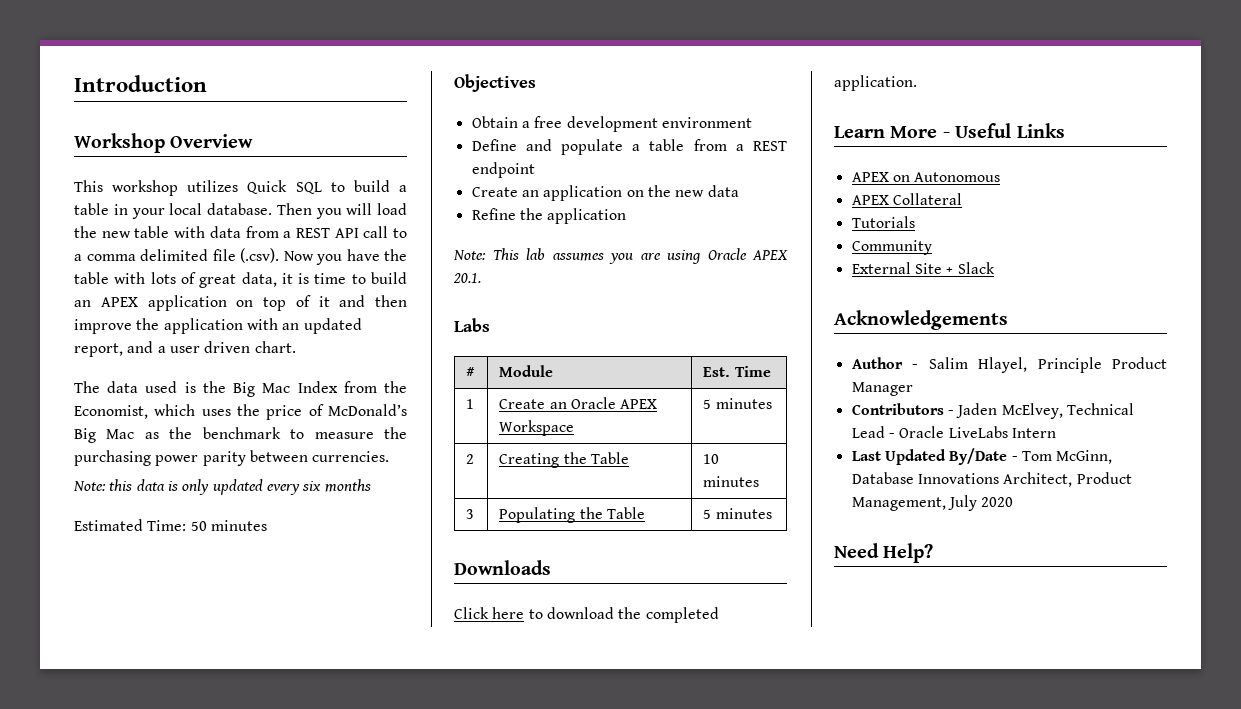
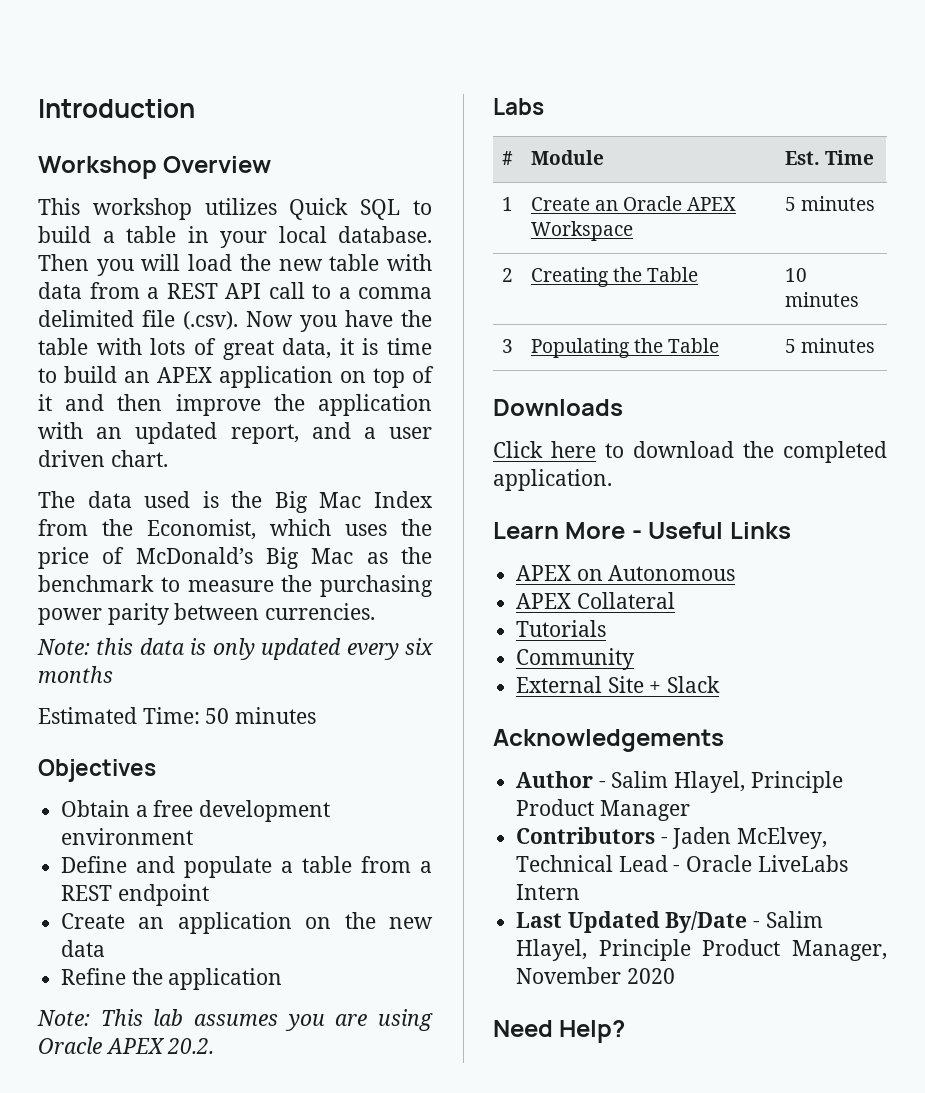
- Note: This lab assumes you are using Oracle APEX 20.1.
+ Note: This lab assumes you are using Oracle APEX 20.2.
- Last Updated By/Date - Tom McGinn, Database Innovations Architect, Product Management, July 2020
+ Last Updated By/Date - Salim Hlayel, Principle Product Manager, November 2020

